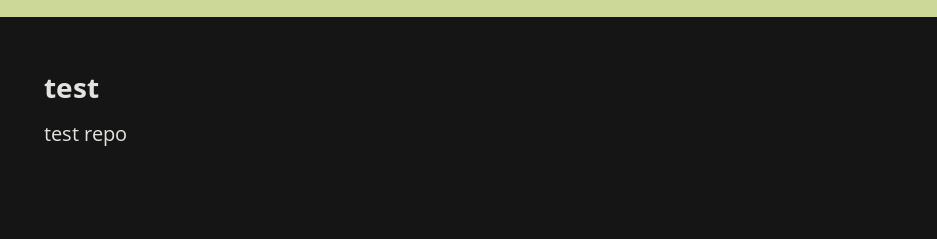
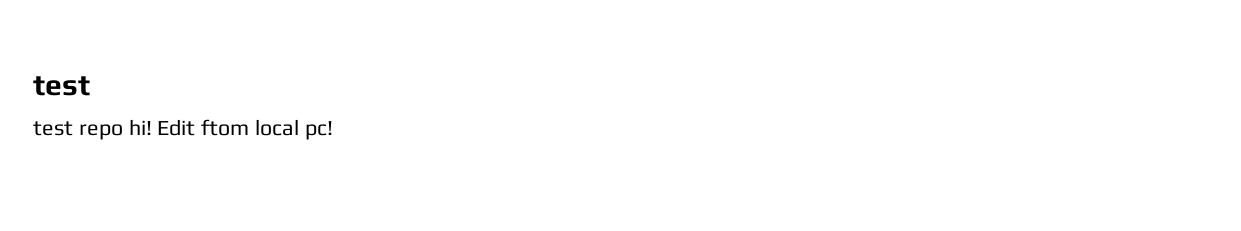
- test repo
+ test repo hi! Edit ftom local pc!

